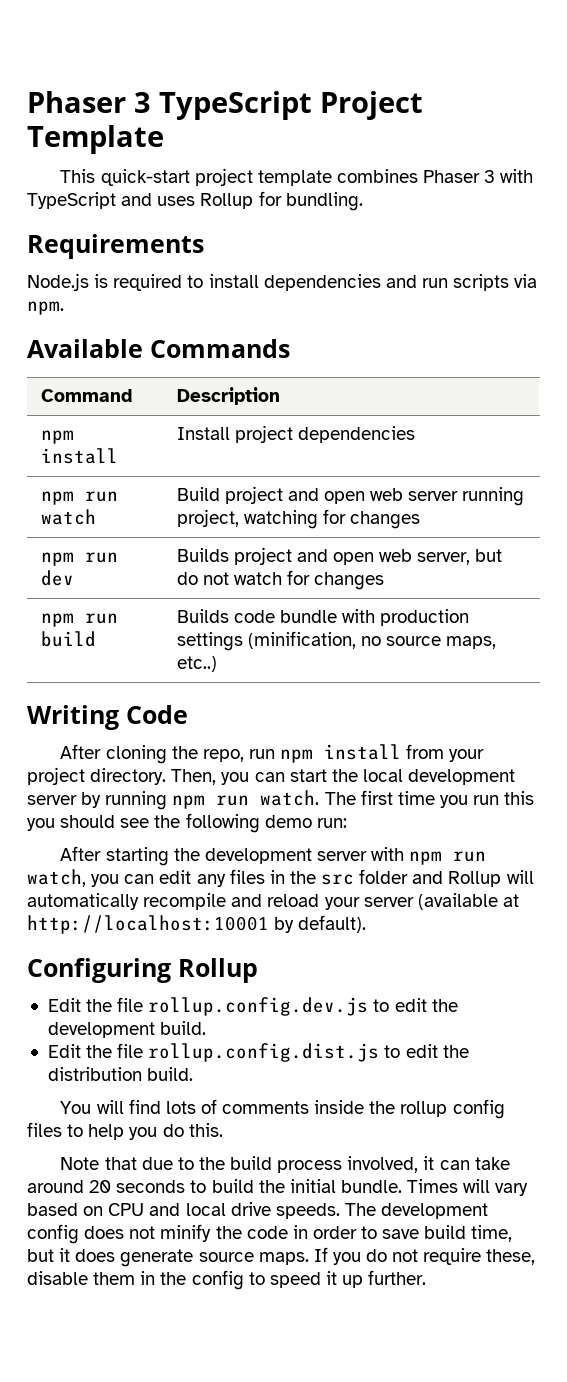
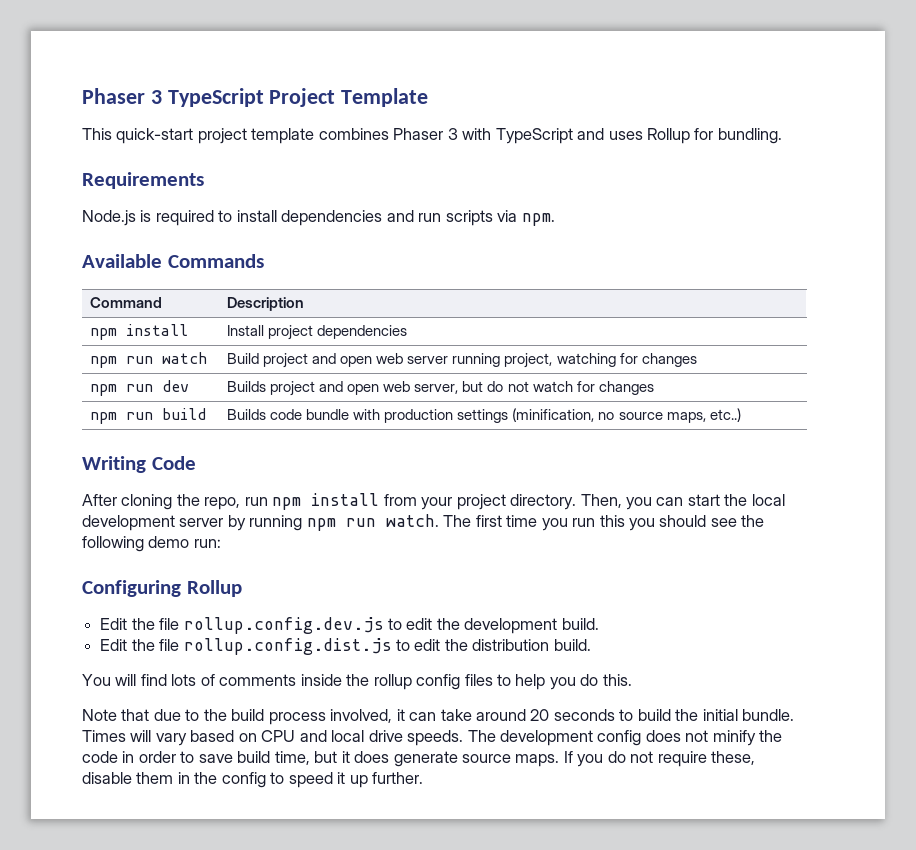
- After starting the development server with npm run watch, you can edit any files in the src folder and Rollup will automatically recompile and reload your server (available at http://localhost:10001 by default).

